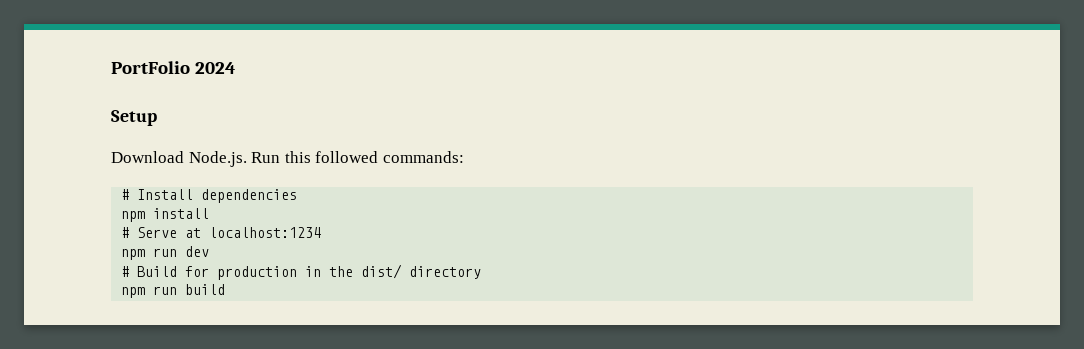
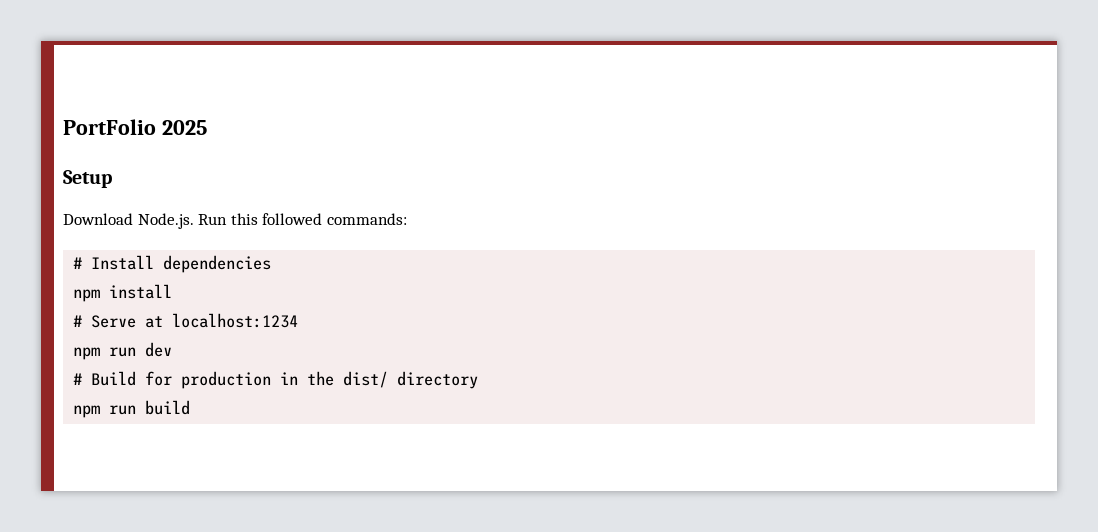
- PortFolio 2024
+ PortFolio 2025

